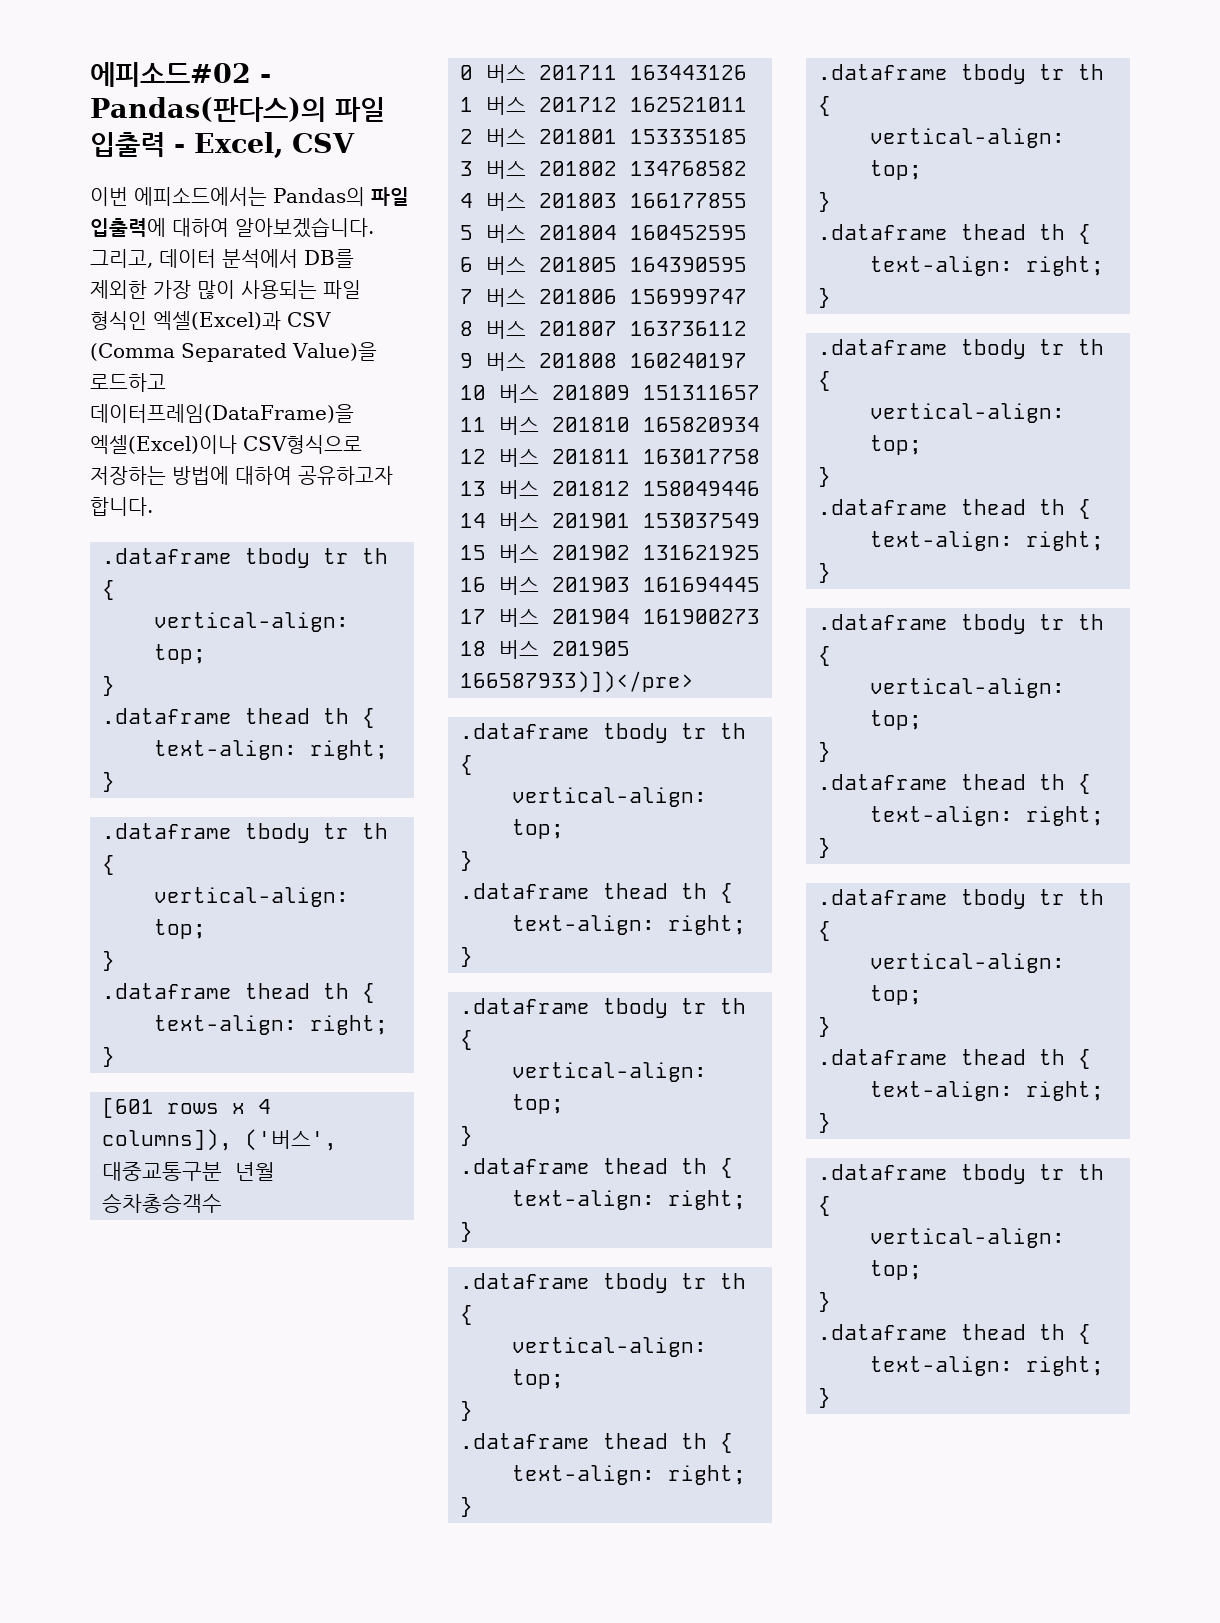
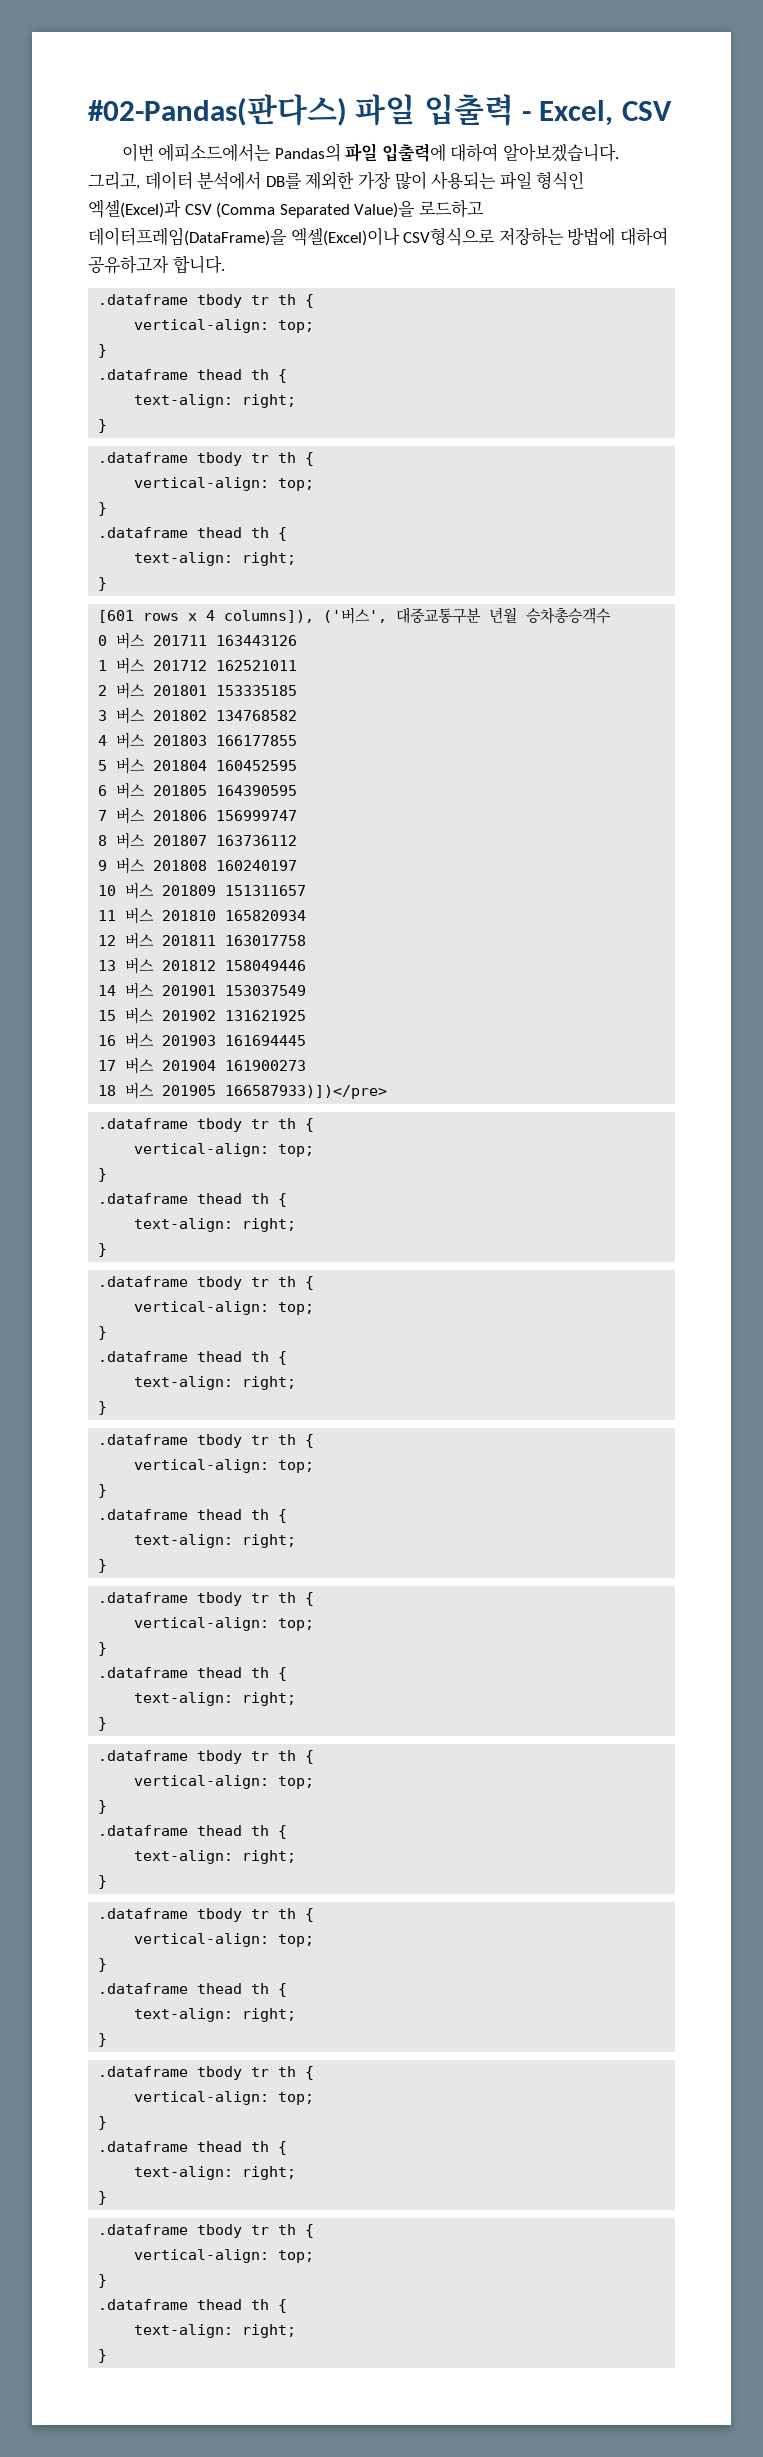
- 에피소드#02 - Pandas(판다스)의 파일 입출력 - Excel, CSV
+ #02-Pandas(판다스) 파일 입출력 - Excel, CSV

